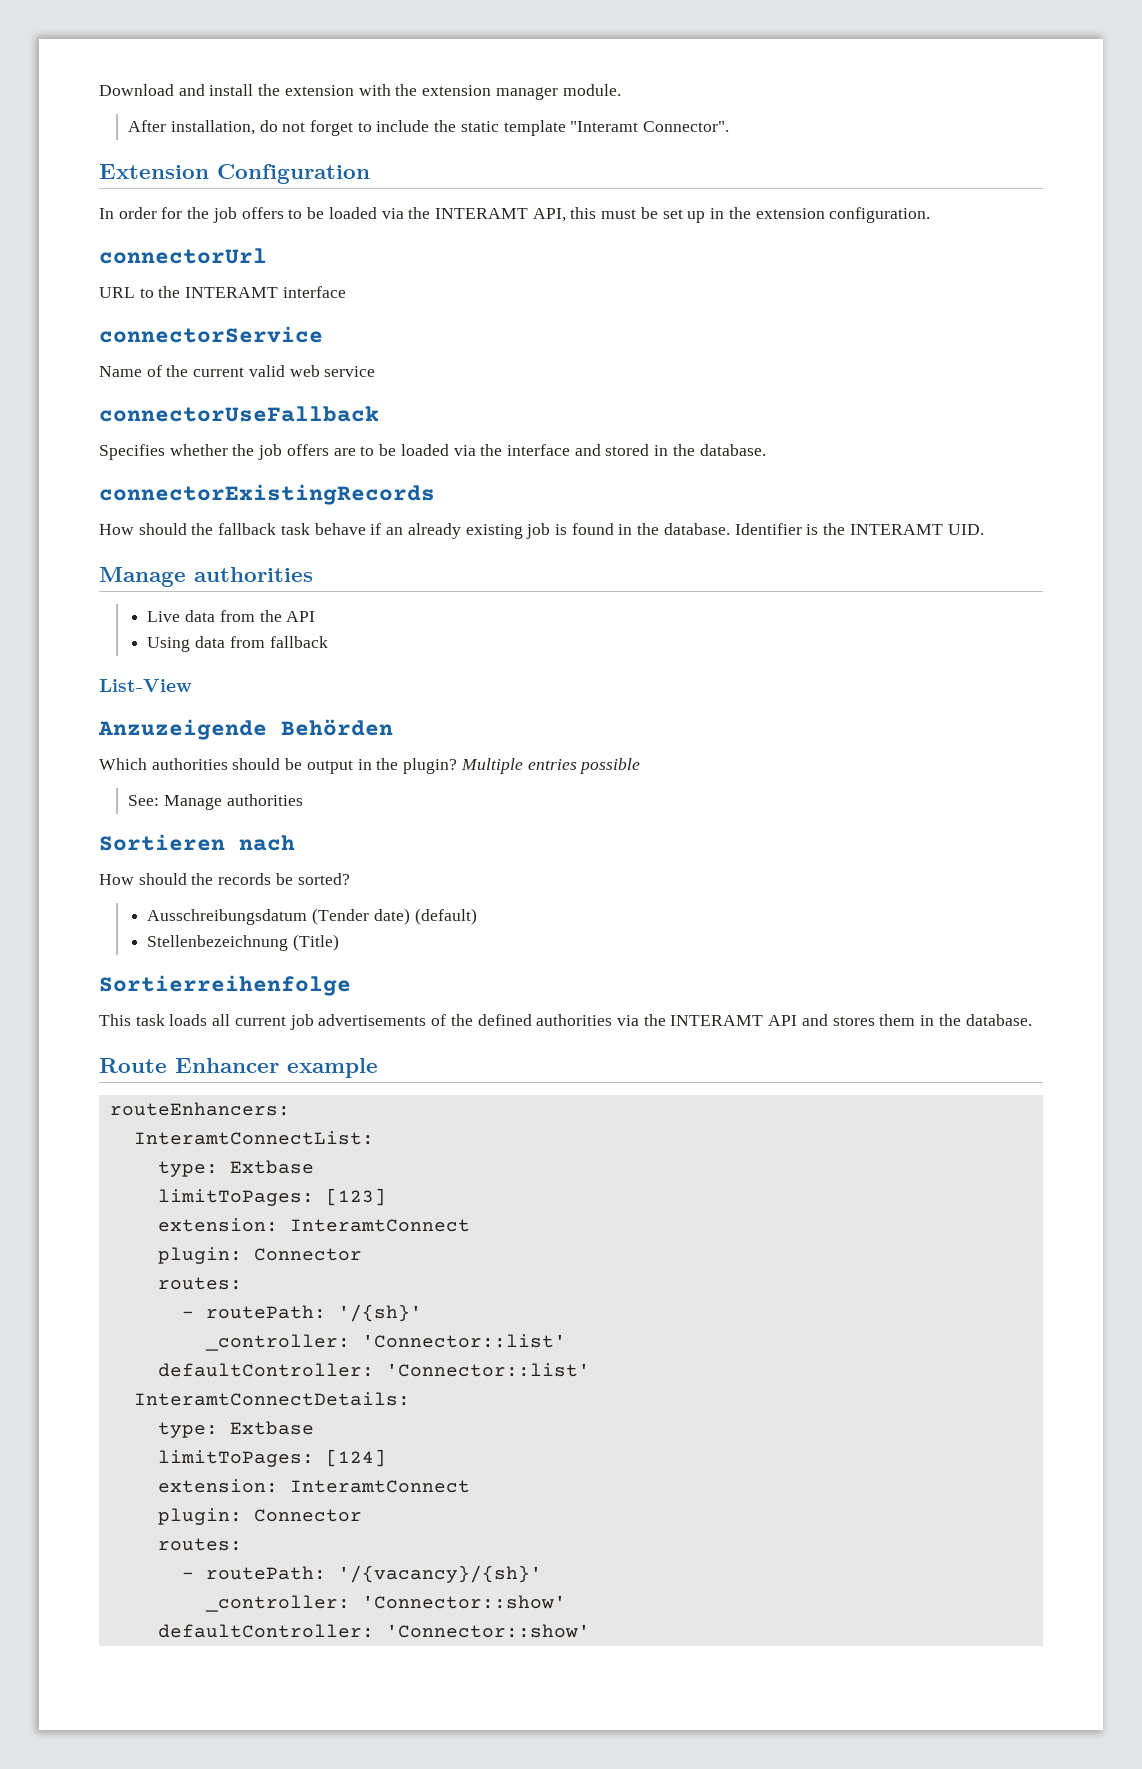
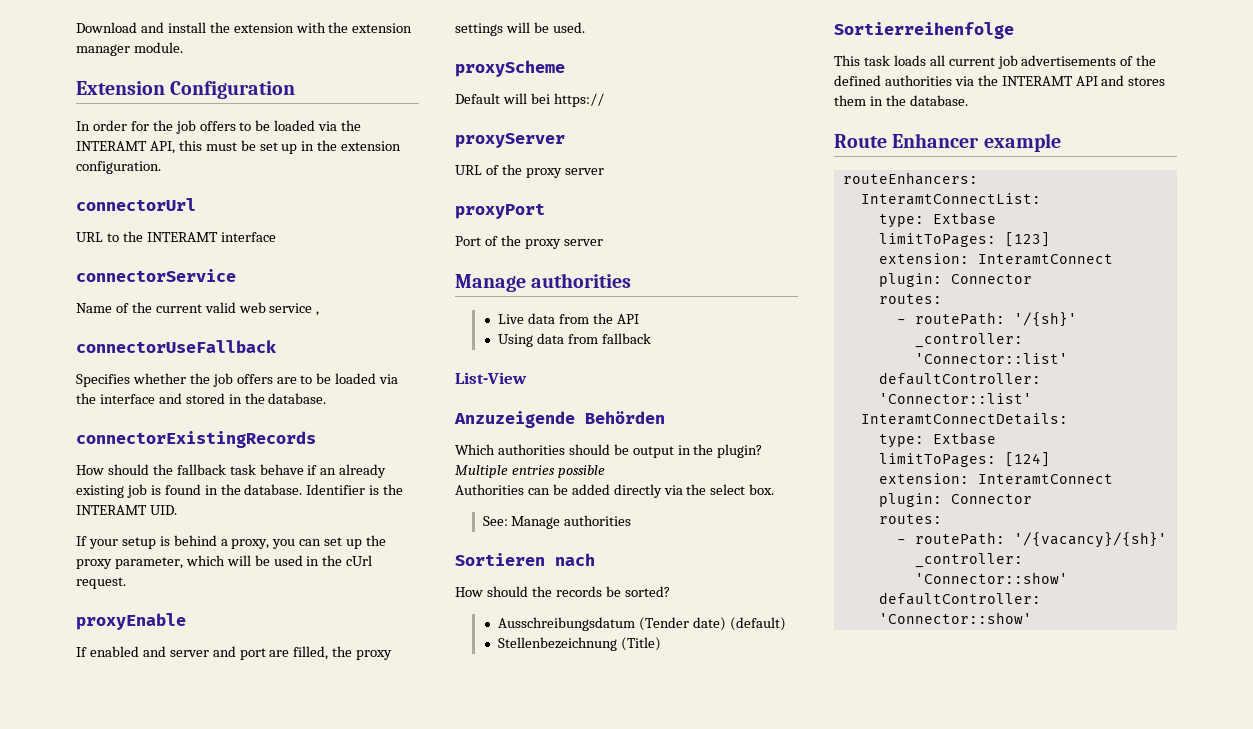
- After installation, do not forget to include the static template "Interamt Connector".
- Name of the current valid web service
+ Name of the current valid web service ‚
+ If your setup is behind a proxy, you can set up the proxy parameter, which will be used in the cUrl request.
+ proxyEnable
+ If enabled and server and port are filled, the proxy settings will be used.
+ proxyScheme
+ Default will bei https://
+ proxyServer
+ URL of the proxy server
+ proxyPort
+ Port of the proxy server
+ Authorities can be added directly via the select box.

